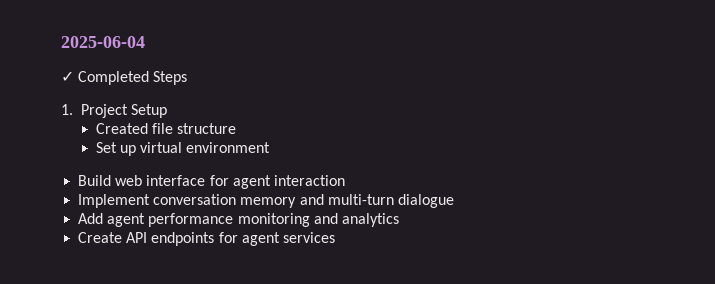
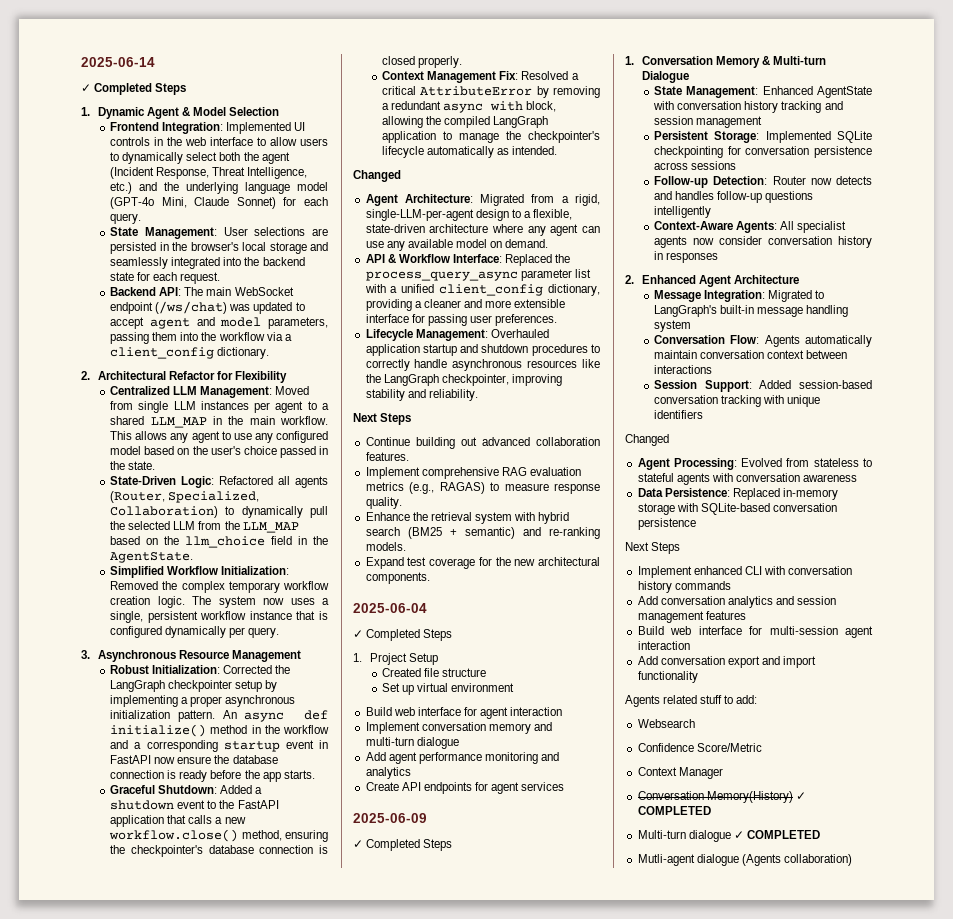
+ 2025-06-14
+ ✓ Completed Steps
+ 1. Dynamic Agent & Model Selection
+ Frontend Integration: Implemented UI controls in the web interface to allow users to dynamically select both the agent (Incident Response, Threat Intelligence, etc.) and the underlying language model (GPT-4o Mini, Claude Sonnet) for each query.
+ State Management: User selections are persisted in the browser's local storage and seamlessly integrated into the backend state for each request.
+ Backend API: The main WebSocket endpoint (/ws/chat) was updated to accept agent and model parameters, passing them into the workflow via a client_config dictionary.
+ 2. Architectural Refactor for Flexibility
+ Centralized LLM Management: Moved from single LLM instances per agent to a shared LLM_MAP in the main workflow. This allows any agent to use any configured model based on the user's choice passed in the state.
+ State-Driven Logic: Refactored all agents (Router, Specialized, Collaboration) to dynamically pull the selected LLM from the LLM_MAP based on the llm_choice field in the AgentState.
+ Simplified Workflow Initialization: Removed the complex temporary workflow creation logic. The system now uses a single, persistent workflow instance that is configured dynamically per query.
+ 3. Asynchronous Resource Management
+ Robust Initialization: Corrected the LangGraph checkpointer setup by implementing a proper asynchronous initialization pattern. An async def initialize() method in the workflow and a corresponding startup event in FastAPI now ensure the database connection is ready before the app starts.
+ Graceful Shutdown: Added a shutdown event to the FastAPI application that calls a new workflow.close() method, ensuring the checkpointer's database connection is closed properly.
+ Context Management Fix: Resolved a critical AttributeError by removing a redundant async with block, allowing the compiled LangGraph application to manage the checkpointer's lifecycle automatically as intended.
+ Changed
+ Agent Architecture: Migrated from a rigid, single-LLM-per-agent design to a flexible, state-driven architecture where any agent can use any available model on demand.
+ API & Workflow Interface: Replaced the process_query_async parameter list with a unified client_config dictionary, providing a cleaner and more extensible interface for passing user preferences.
+ Lifecycle Management: Overhauled application startup and shutdown procedures to correctly handle asynchronous resources like the LangGraph checkpointer, improving stability and reliability.
+ Next Steps
+ Continue building out advanced collaboration features.
+ Implement comprehensive RAG evaluation metrics (e.g., RAGAS) to measure response quality.
+ Enhance the retrieval system with hybrid search (BM25 + semantic) and re-ranking models.
+ Expand test coverage for the new architectural components.
+ 2025-06-09
+ ✓ Completed Steps
+ 1. Conversation Memory & Multi-turn Dialogue
+ State Management: Enhanced AgentState with conversation history tracking and session management
+ Persistent Storage: Implemented SQLite checkpointing for conversation persistence across sessions
+ Follow-up Detection: Router now detects and handles follow-up questions intelligently
+ Context-Aware Agents: All specialist agents now consider conversation history in responses
+ 2. Enhanced Agent Architecture
+ Message Integration: Migrated to LangGraph's built-in message handling system
+ Conversation Flow: Agents automatically maintain conversation context between interactions
+ Session Support: Added session-based conversation tracking with unique identifiers
+ Changed
+ Agent Processing: Evolved from stateless to stateful agents with conversation awareness
+ Data Persistence: Replaced in-memory storage with SQLite-based conversation persistence
+ Next Steps
+ Implement enhanced CLI with conversation history commands
+ Add conversation analytics and session management features
+ Build web interface for multi-session agent interaction
+ Add conversation export and import functionality
+ Agents related stuff to add:
+ Websearch
+ Confidence Score/Metric
+ Context Manager
+ Conversation Memory(History) ✓ COMPLETED
+ Multi-turn dialogue ✓ COMPLETED
+ Mutli-agent dialogue (Agents collaboration)

